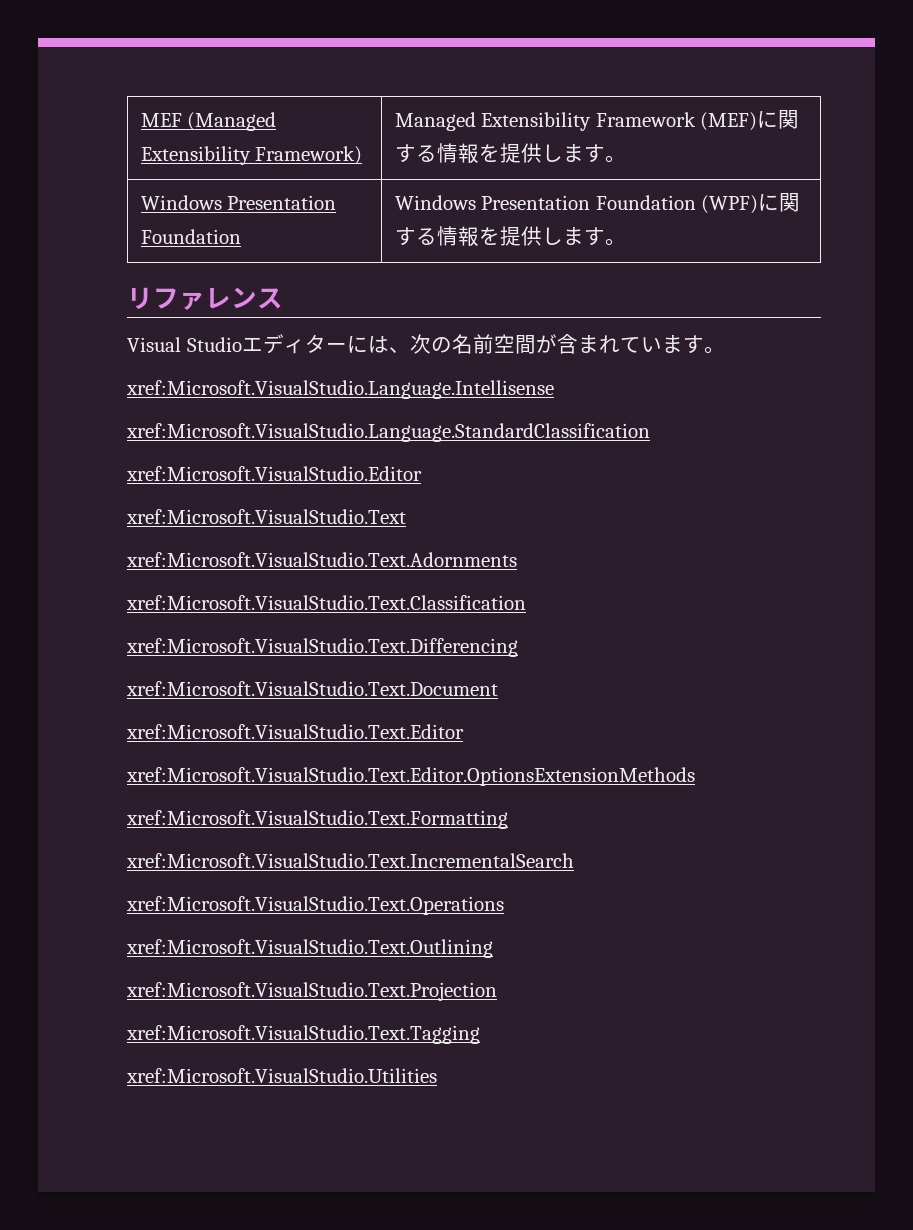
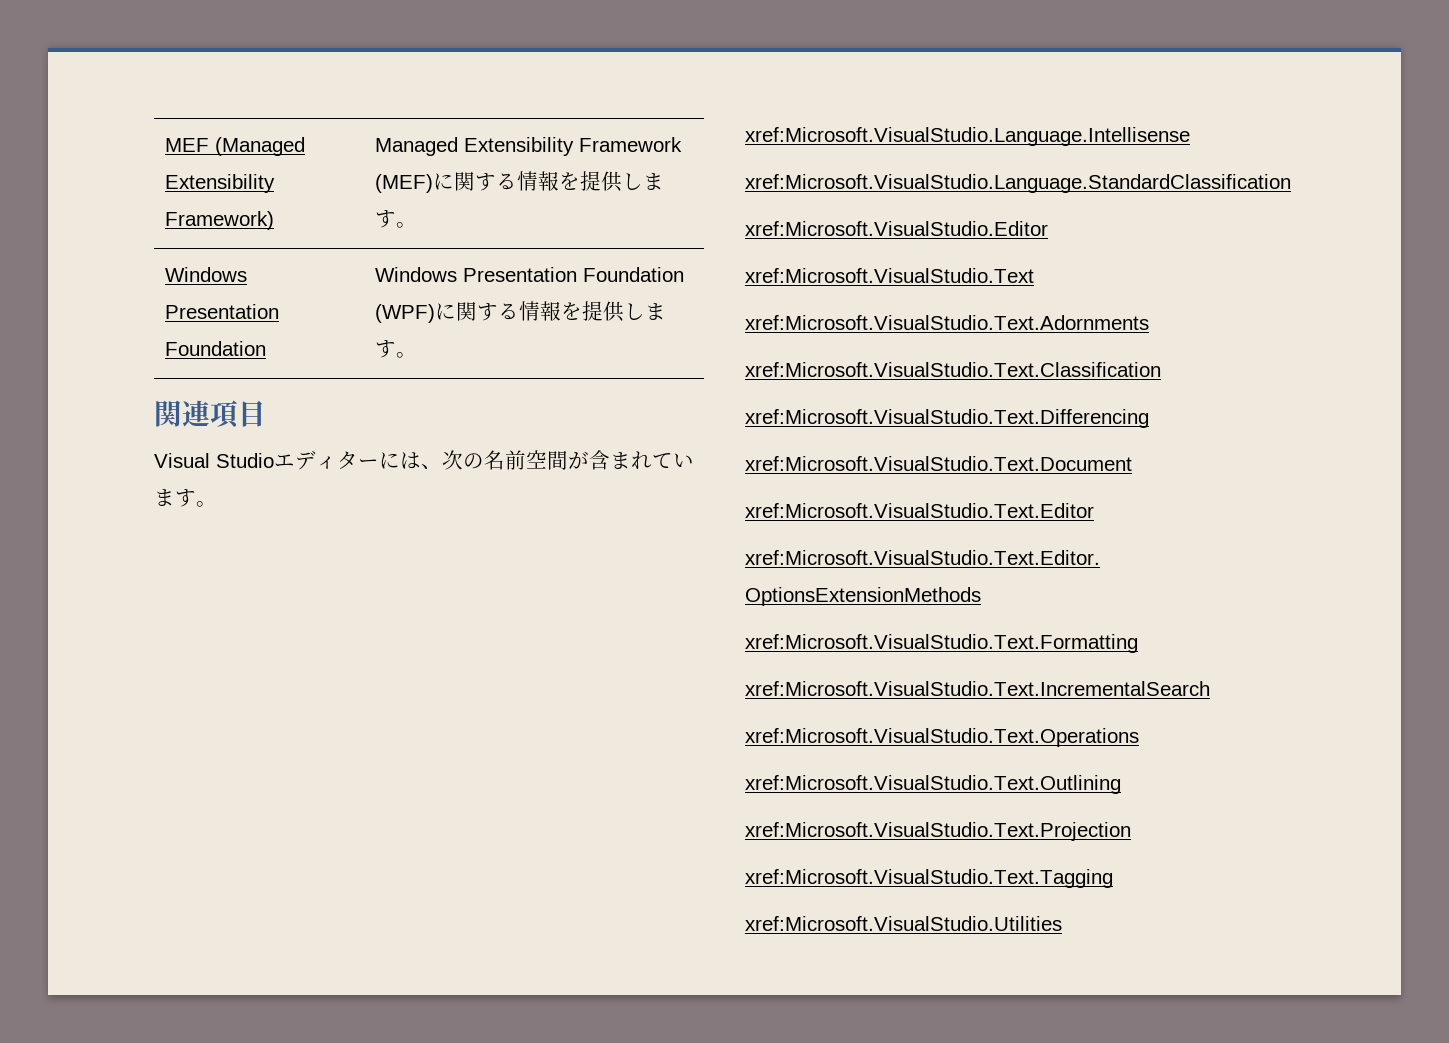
- リファレンス
+ 関連項目

